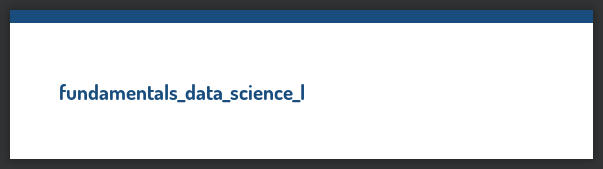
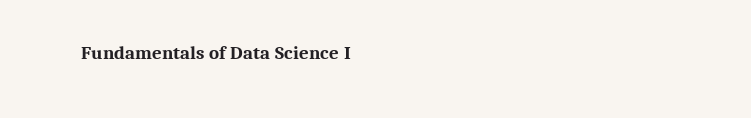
- fundamentals_data_science_I
+ Fundamentals of Data Science I

